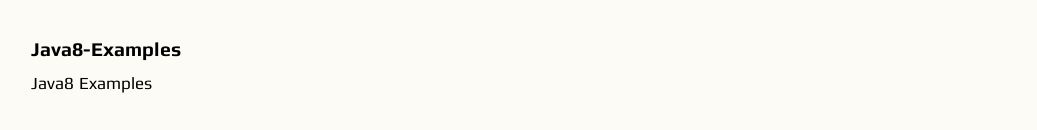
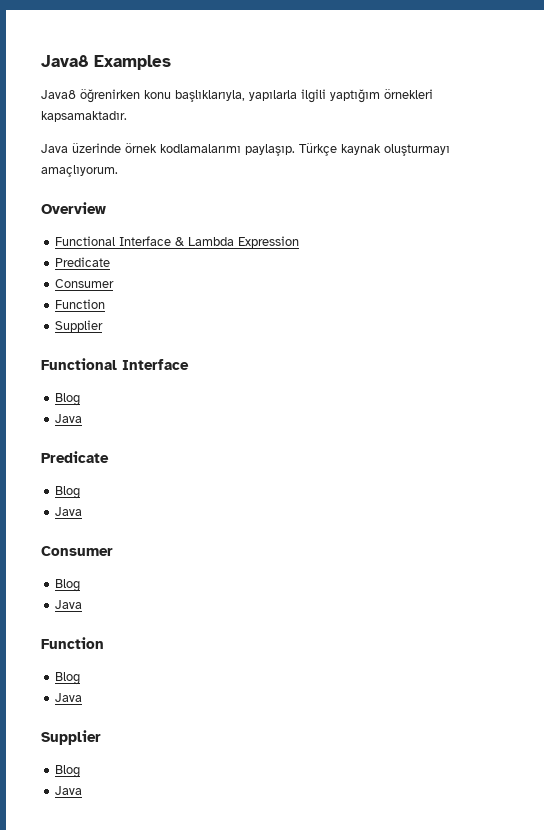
- Java8-Examples
  Java8 Examples
+ Java8 öğrenirken konu başlıklarıyla, yapılarla ilgili yaptığım örnekleri kapsamaktadır.
+ Java üzerinde örnek kodlamalarımı paylaşıp. Türkçe kaynak oluşturmayı amaçlıyorum.
+ Overview
+ Functional Interface & Lambda Expression
+ Predicate
+ Consumer
+ Function
+ Supplier
+ Functional Interface
+ Blog
+ Java
+ Predicate
+ Blog
+ Java
+ Consumer
+ Blog
+ Java
+ Function
+ Blog
+ Java
+ Supplier
+ Blog
+ Java

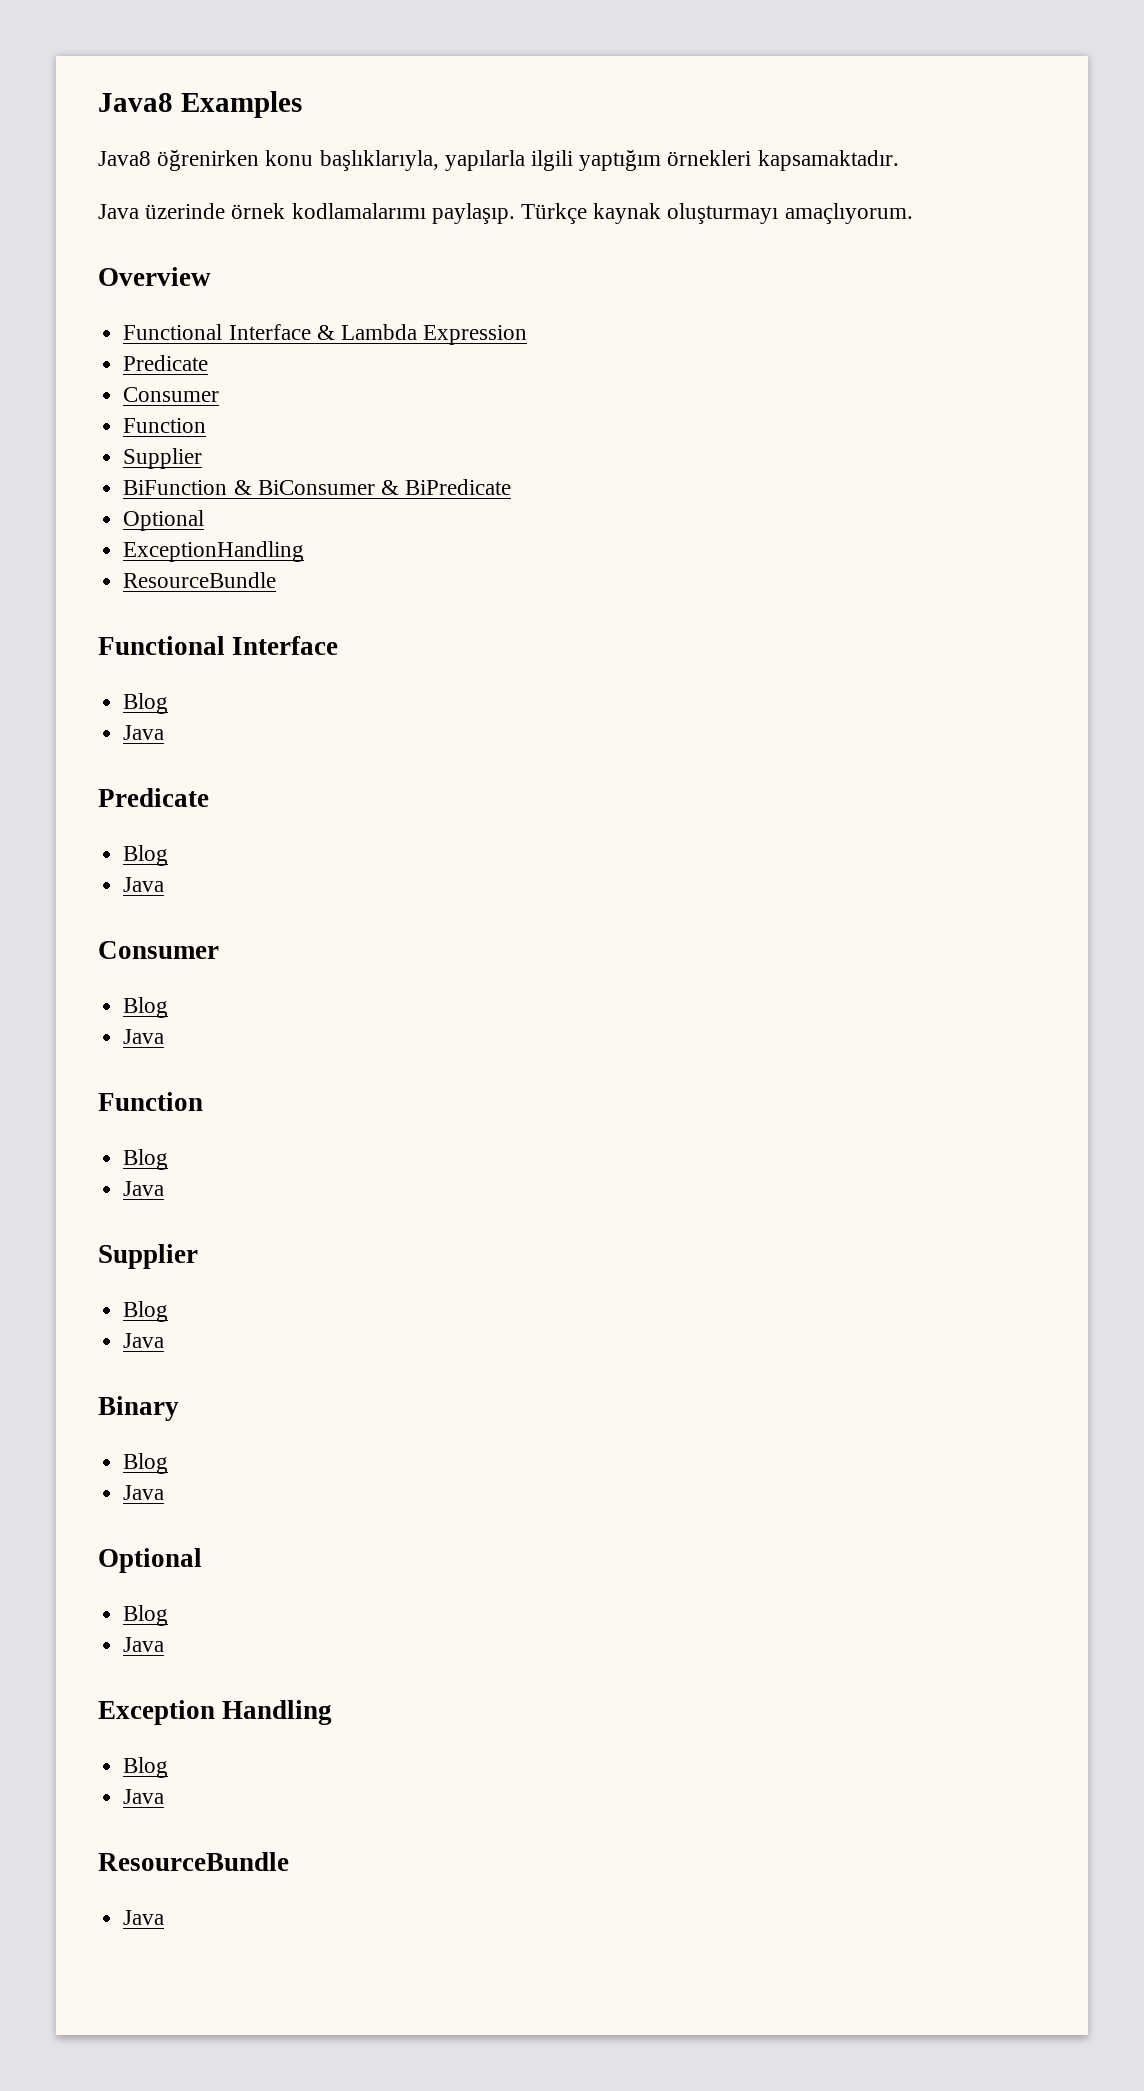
+ BiFunction & BiConsumer & BiPredicate
+ Optional
+ ExceptionHandling
+ ResourceBundle
+ Binary
+ Blog
+ Java
+ Optional
+ Blog
+ Java
+ Exception Handling
+ Blog
+ Java
+ ResourceBundle
+ Java

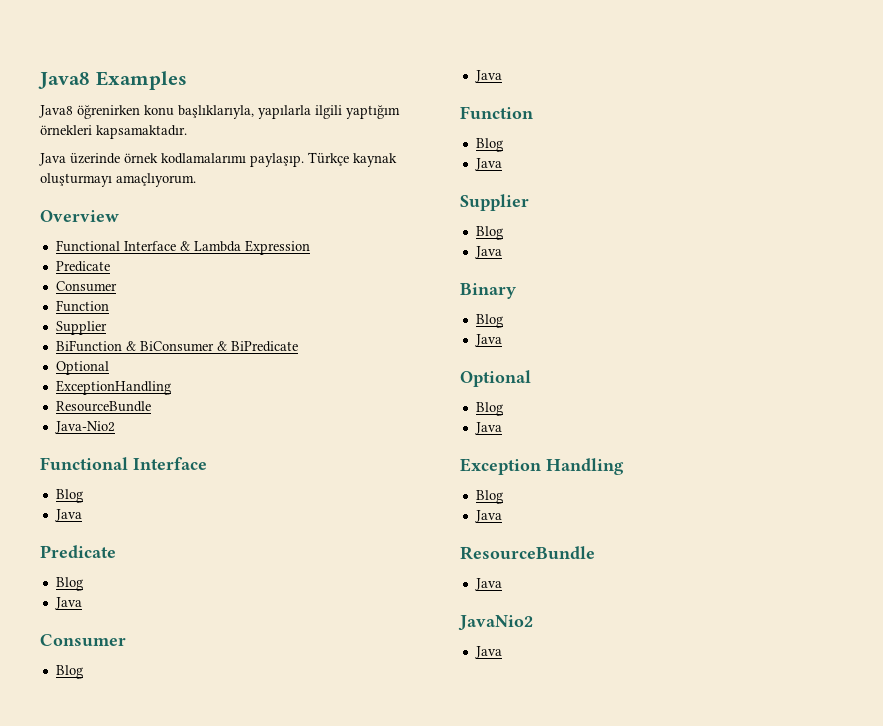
+ Java-Nio2
+ JavaNio2
+ Java

